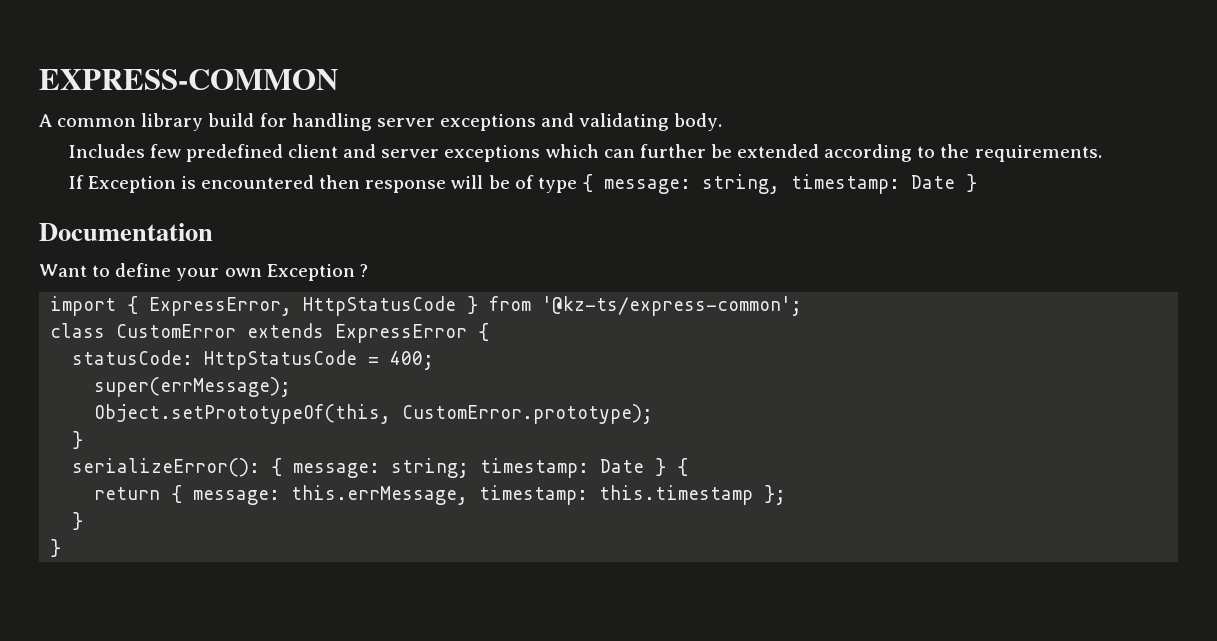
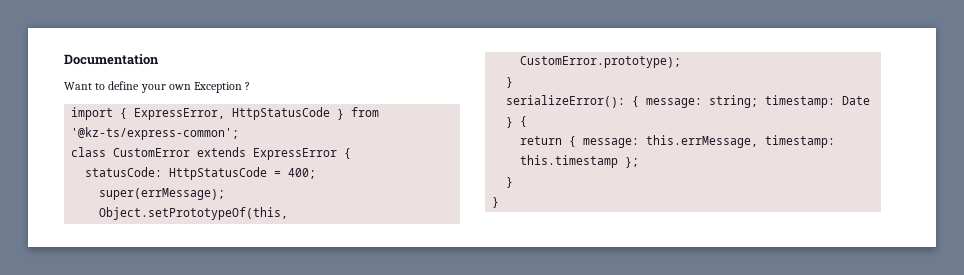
- EXPRESS-COMMON
- A common library build for handling server exceptions and validating body.
- Includes few predefined client and server exceptions which can further be extended according to the requirements.
- If Exception is encountered then response will be of type { message: string, timestamp: Date }

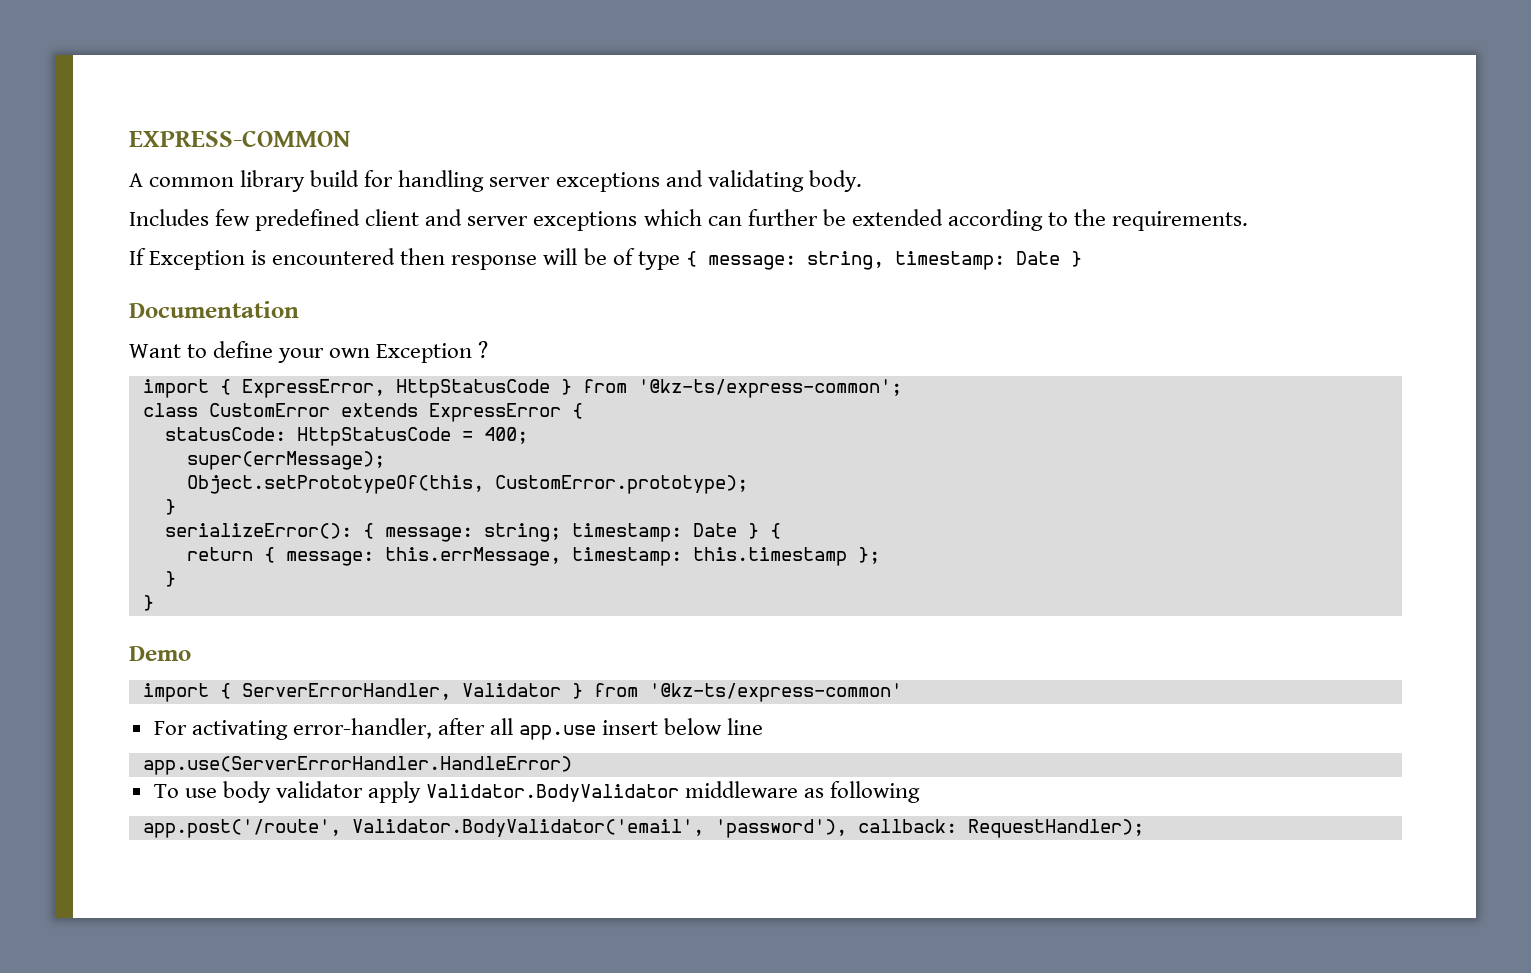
+ EXPRESS-COMMON
+ A common library build for handling server exceptions and validating body.
+ Includes few predefined client and server exceptions which can further be extended according to the requirements.
+ If Exception is encountered then response will be of type { message: string, timestamp: Date }
+ Demo
+ import { ServerErrorHandler, Validator } from '@kz-ts/express-common'
+ For activating error-handler, after all app.use insert below line
+ app.use(ServerErrorHandler.HandleError)
+ To use body validator apply Validator.BodyValidator middleware as following
+ app.post('/route', Validator.BodyValidator('email', 'password'), callback: RequestHandler);

